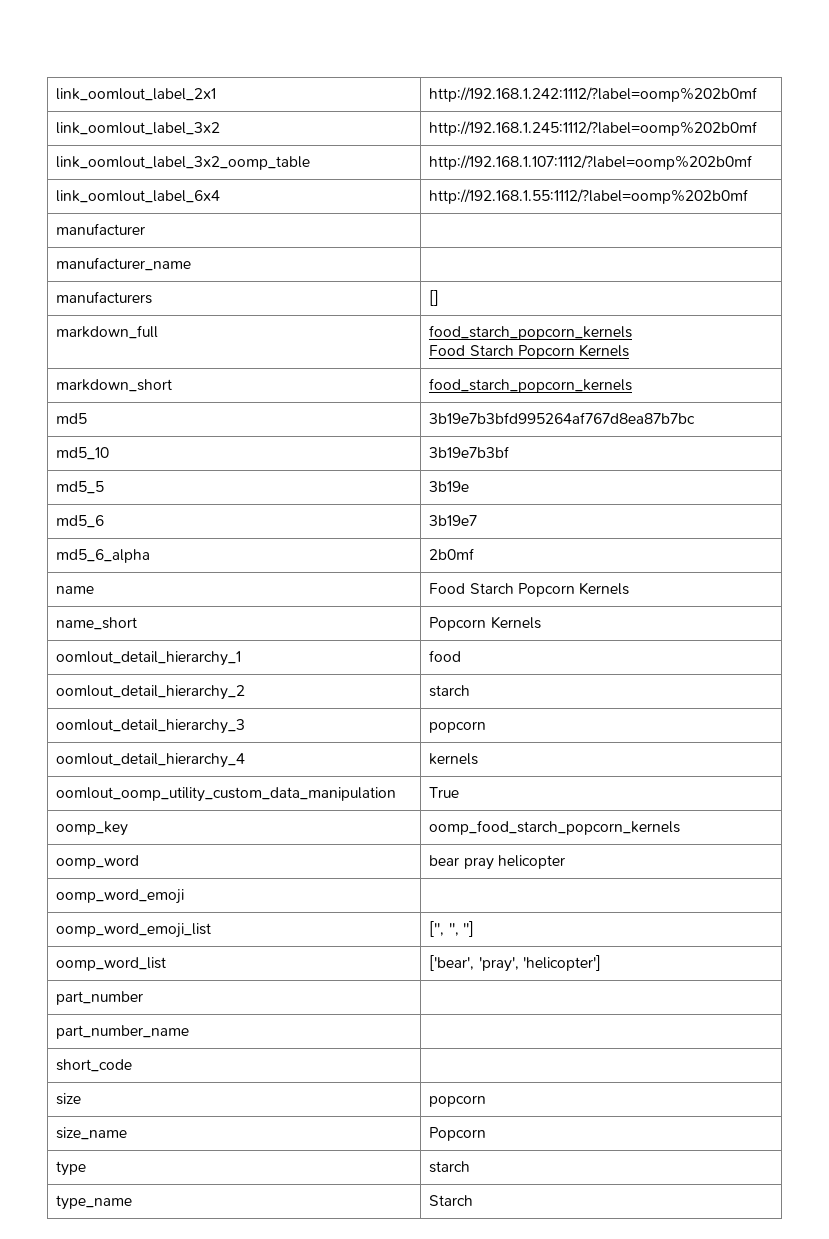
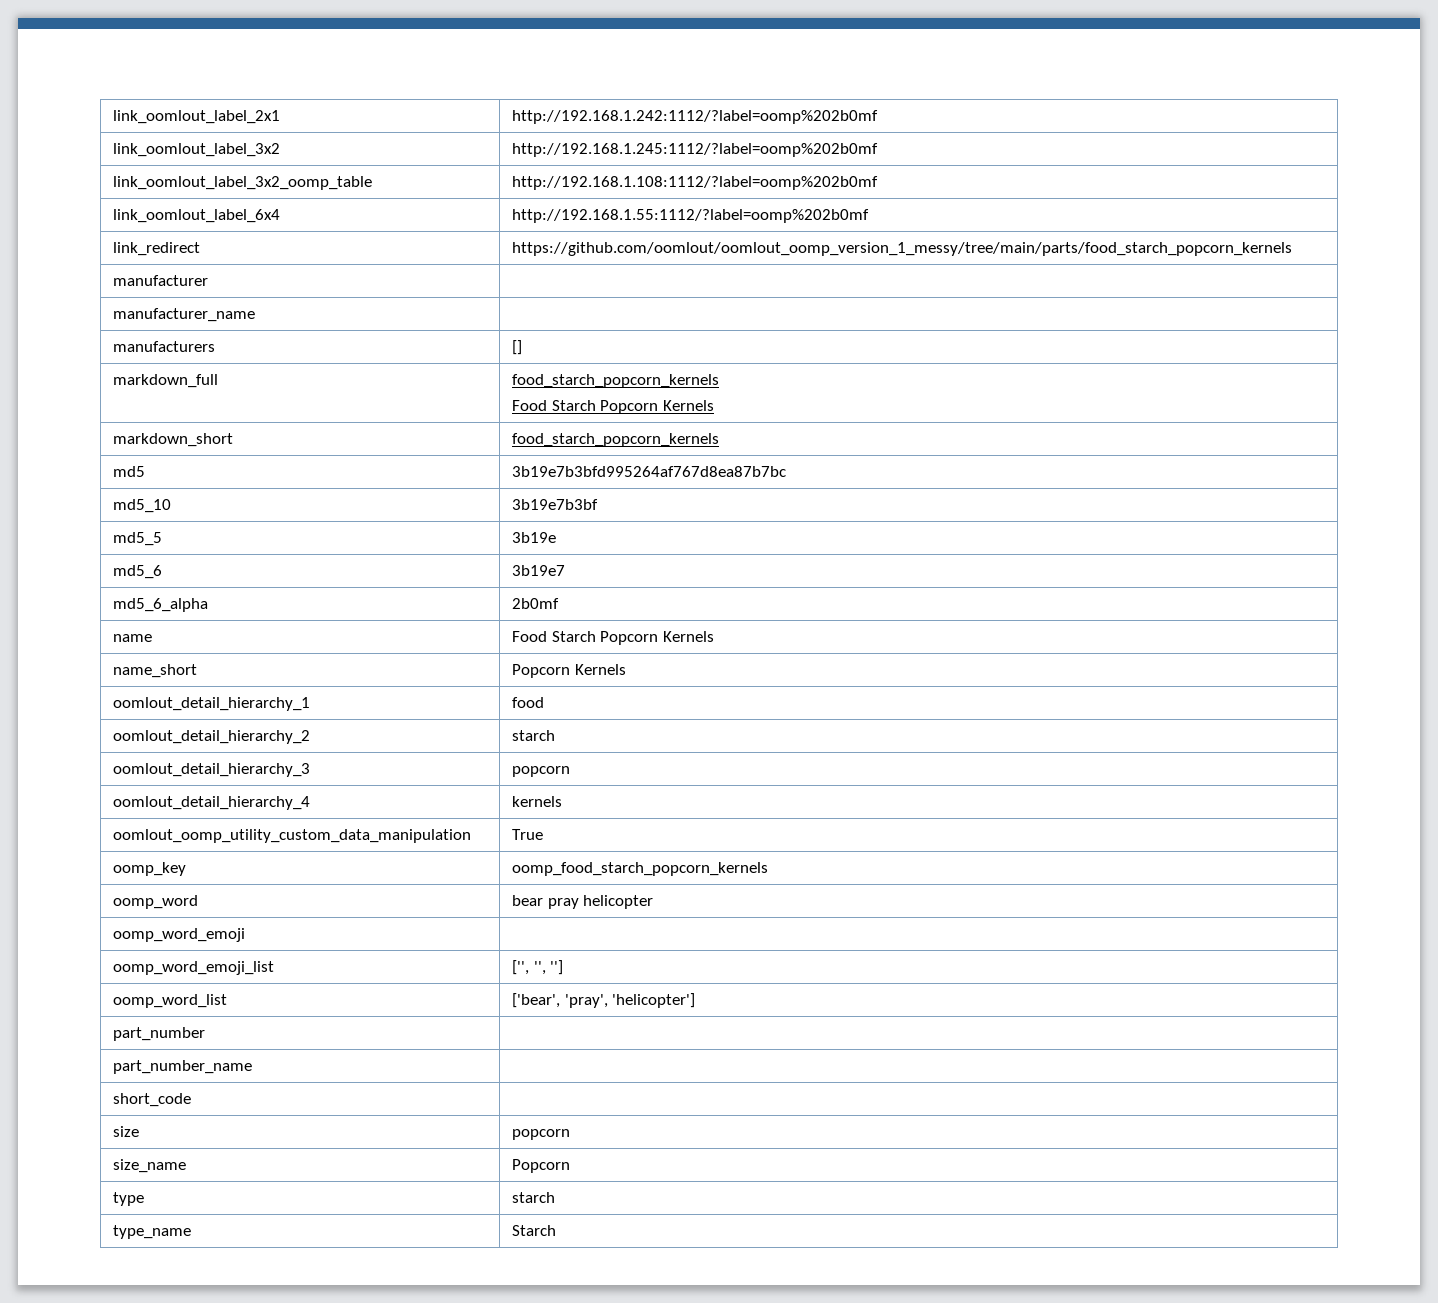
- link_oomlout_label_3x2_oomp_table | http://192.168.1.107:1112/?label=oomp%202b0mf
+ link_oomlout_label_3x2_oomp_table | http://192.168.1.108:1112/?label=oomp%202b0mf
+ link_redirect | https://github.com/oomlout/oomlout_oomp_version_1_messy/tree/main/parts/food_starch_popcorn_kernels

